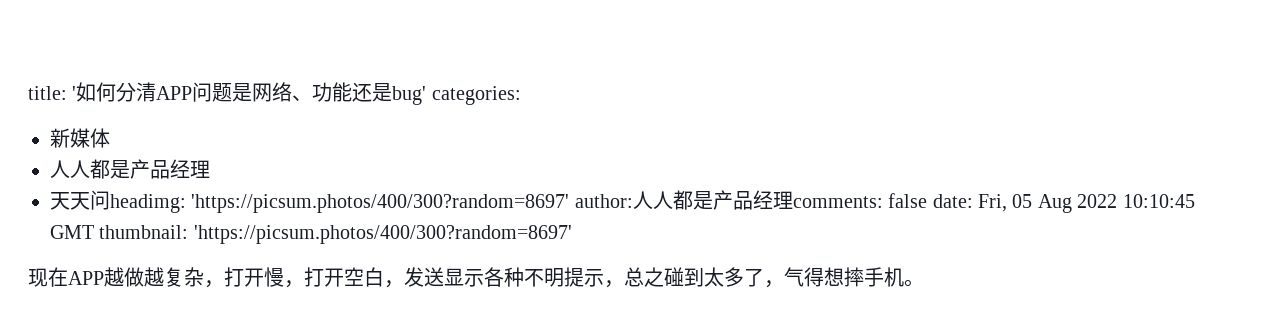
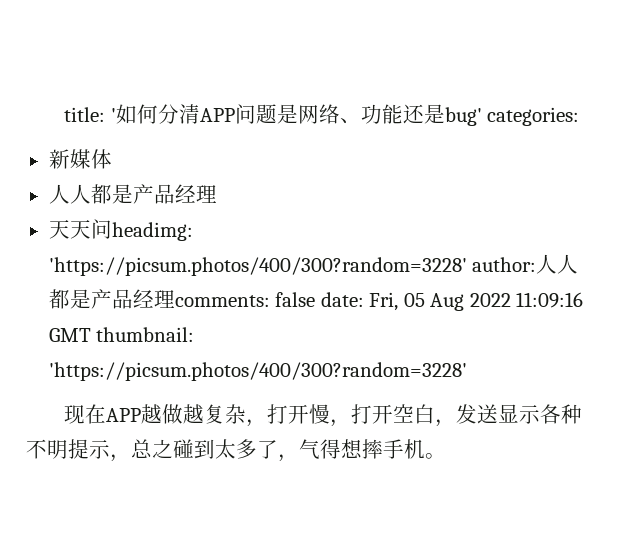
- 天天问headimg: 'https://picsum.photos/400/300?random=8697' author:人人都是产品经理comments: false date: Fri, 05 Aug 2022 10:10:45 GMT thumbnail: 'https://picsum.photos/400/300?random=8697'
+ 天天问headimg: 'https://picsum.photos/400/300?random=3228' author:人人都是产品经理comments: false date: Fri, 05 Aug 2022 11:09:16 GMT thumbnail: 'https://picsum.photos/400/300?random=3228'

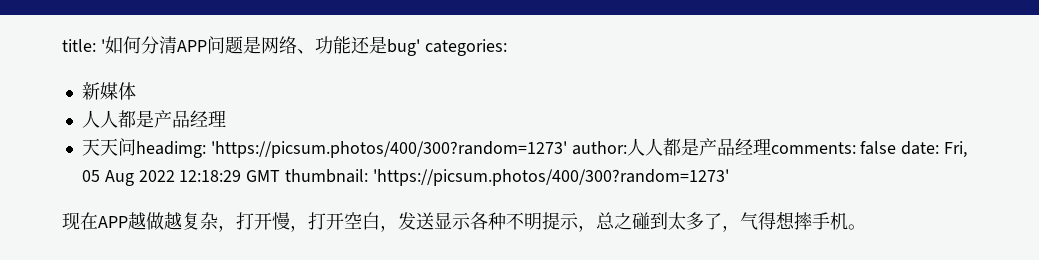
- 天天问headimg: 'https://picsum.photos/400/300?random=3228' author:人人都是产品经理comments: false date: Fri, 05 Aug 2022 11:09:16 GMT thumbnail: 'https://picsum.photos/400/300?random=3228'
+ 天天问headimg: 'https://picsum.photos/400/300?random=1273' author:人人都是产品经理comments: false date: Fri, 05 Aug 2022 12:18:29 GMT thumbnail: 'https://picsum.photos/400/300?random=1273'

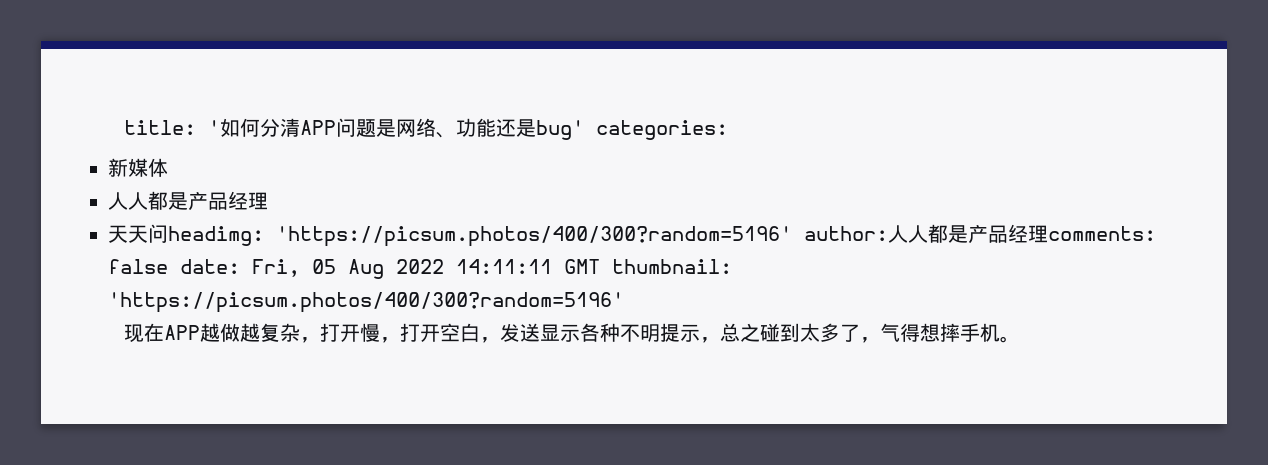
- 天天问headimg: 'https://picsum.photos/400/300?random=1273' author:人人都是产品经理comments: false date: Fri, 05 Aug 2022 12:18:29 GMT thumbnail: 'https://picsum.photos/400/300?random=1273'
+ 天天问headimg: 'https://picsum.photos/400/300?random=5196' author:人人都是产品经理comments: false date: Fri, 05 Aug 2022 14:11:11 GMT thumbnail: 'https://picsum.photos/400/300?random=5196'

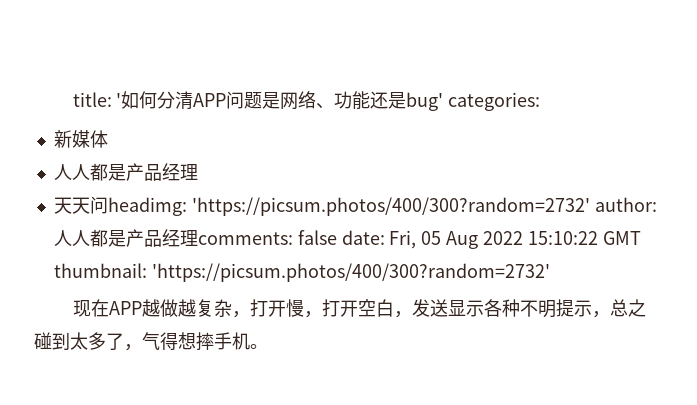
- 天天问headimg: 'https://picsum.photos/400/300?random=5196' author:人人都是产品经理comments: false date: Fri, 05 Aug 2022 14:11:11 GMT thumbnail: 'https://picsum.photos/400/300?random=5196'
+ 天天问headimg: 'https://picsum.photos/400/300?random=2732' author:人人都是产品经理comments: false date: Fri, 05 Aug 2022 15:10:22 GMT thumbnail: 'https://picsum.photos/400/300?random=2732'

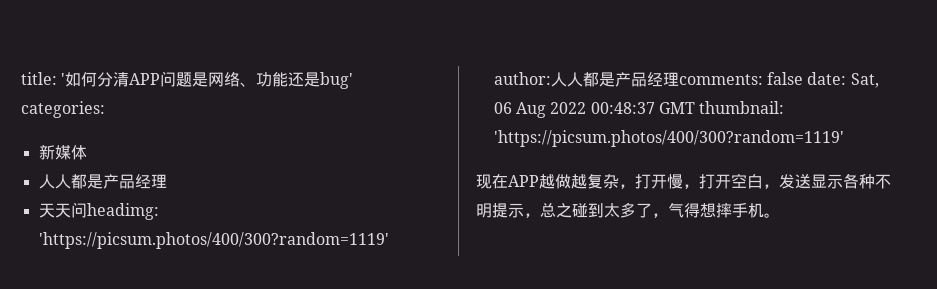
- 天天问headimg: 'https://picsum.photos/400/300?random=2732' author:人人都是产品经理comments: false date: Fri, 05 Aug 2022 15:10:22 GMT thumbnail: 'https://picsum.photos/400/300?random=2732'
+ 天天问headimg: 'https://picsum.photos/400/300?random=1119' author:人人都是产品经理comments: false date: Sat, 06 Aug 2022 00:48:37 GMT thumbnail: 'https://picsum.photos/400/300?random=1119'

